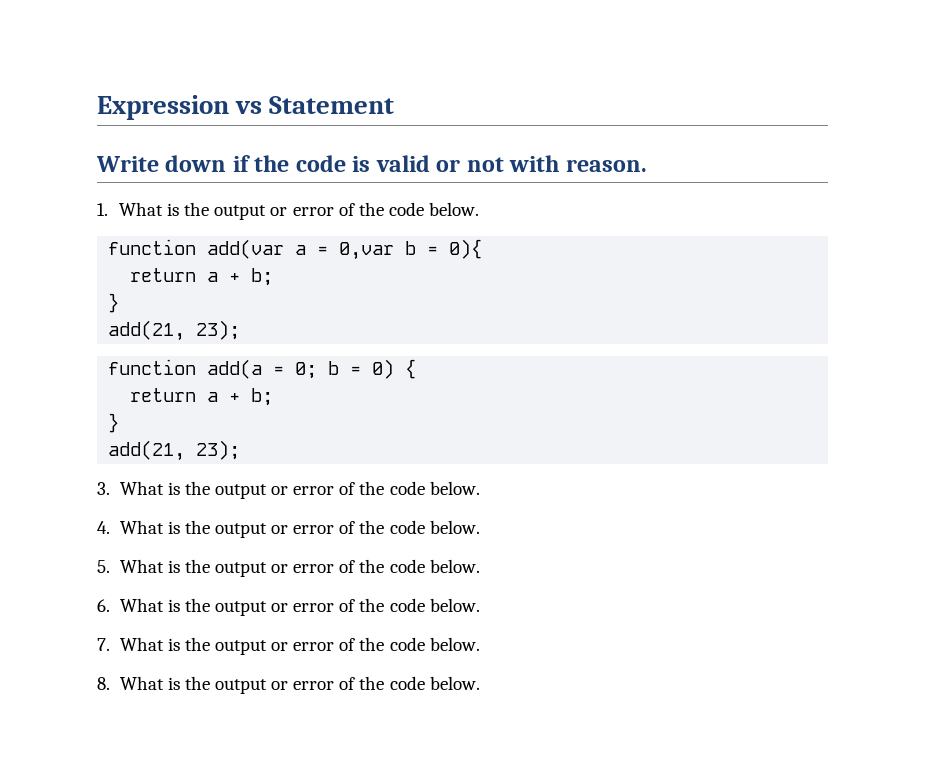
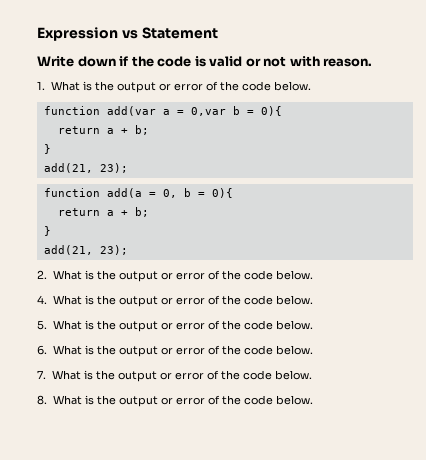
- function add(a = 0; b = 0) {
+ function add(a = 0, b = 0){
  return a + b;
  }
  add(21, 23);
- 3. What is the output or error of the code below.
+ 2. What is the output or error of the code below.

